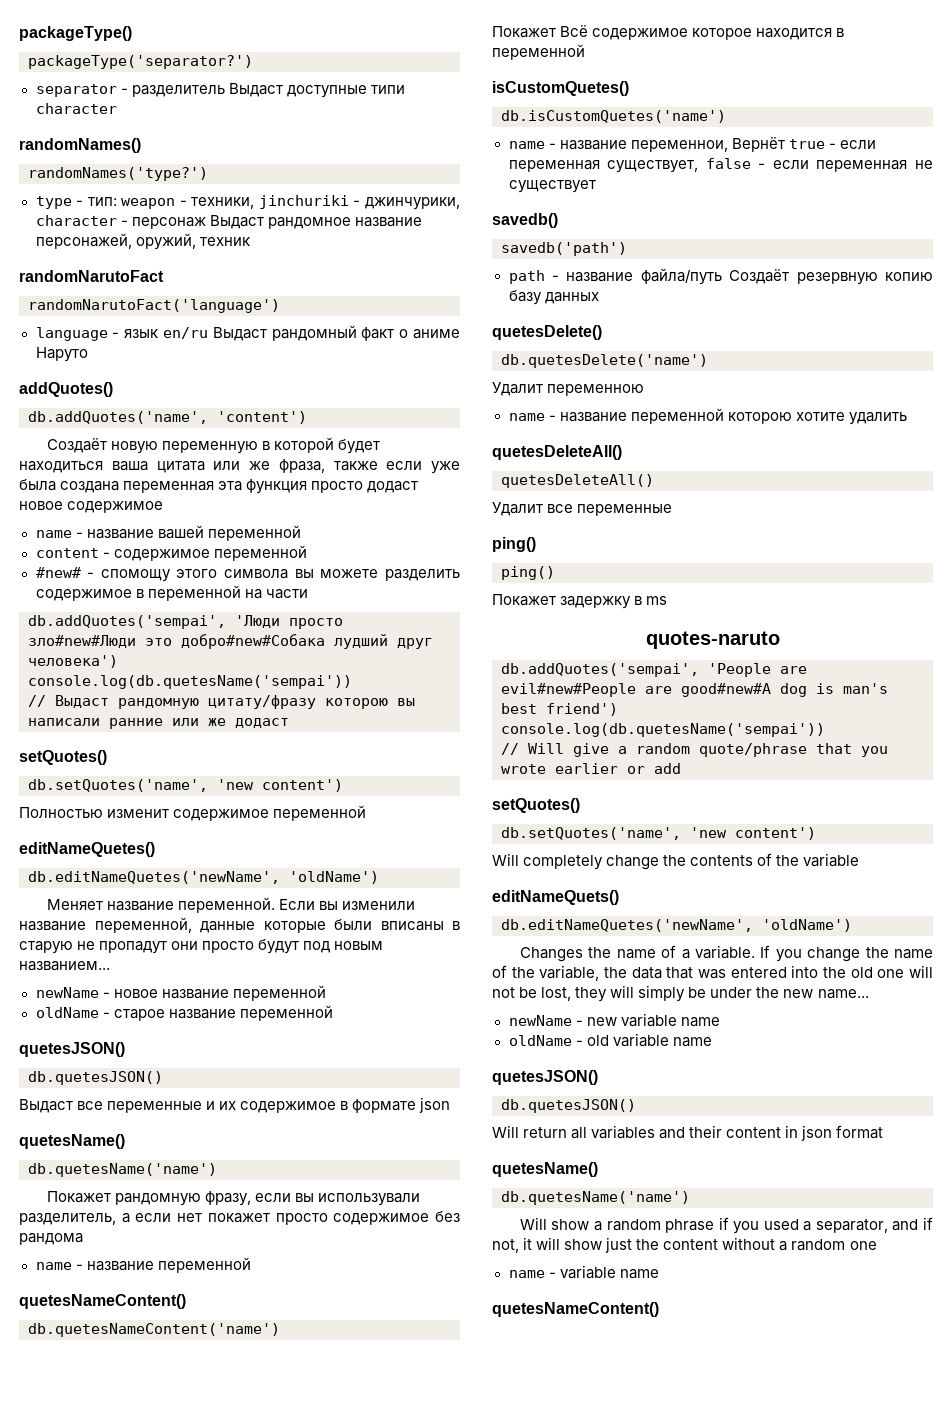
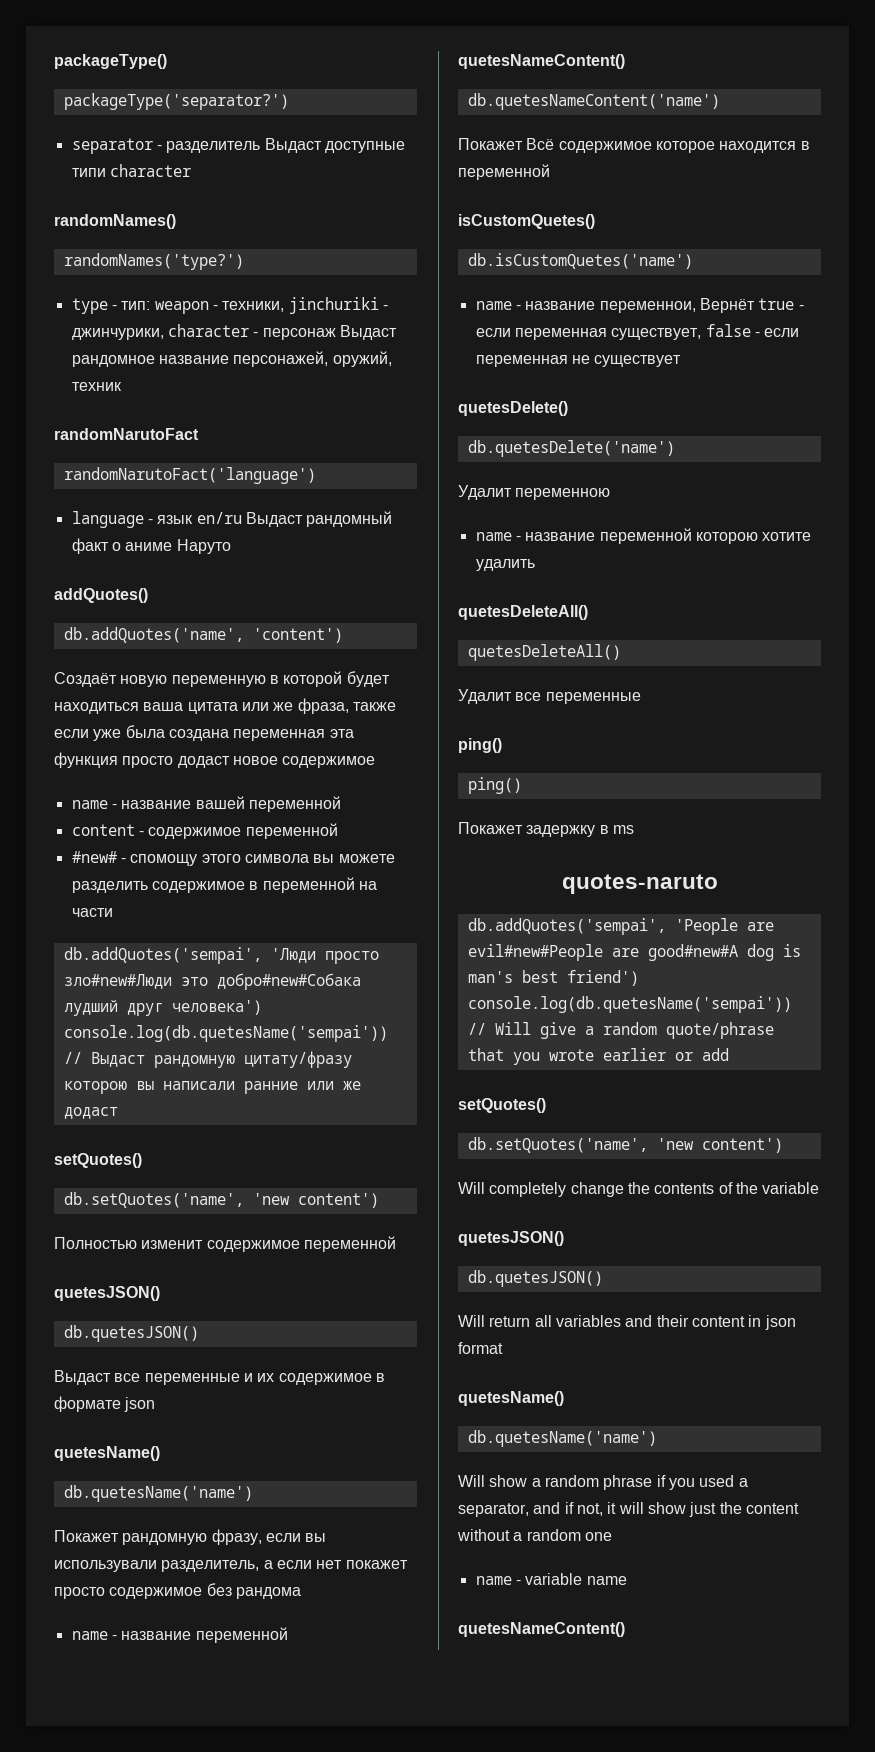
- editNameQuetes()
- db.editNameQuetes('newName', 'oldName')
- Меняет название переменной. Если вы изменили название переменной, данные которые были вписаны в старую не пропадут они просто будут под новым названием...
- newName - новое название переменной
- oldName - старое название переменной
- savedb()
- savedb('path')
- path - название файла/путь Создаёт резервную копию базу данных
- editNameQuets()
- db.editNameQuetes('newName', 'oldName')
- Changes the name of a variable. If you change the name of the variable, the data that was entered into the old one will not be lost, they will simply be under the new name...
- newName - new variable name
- oldName - old variable name

